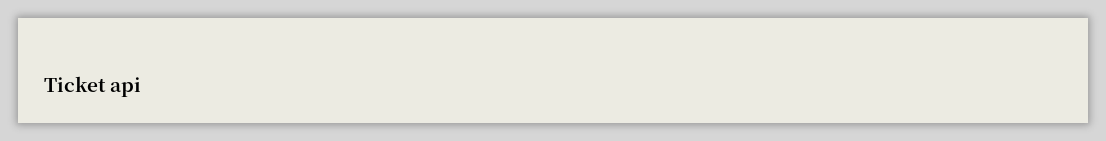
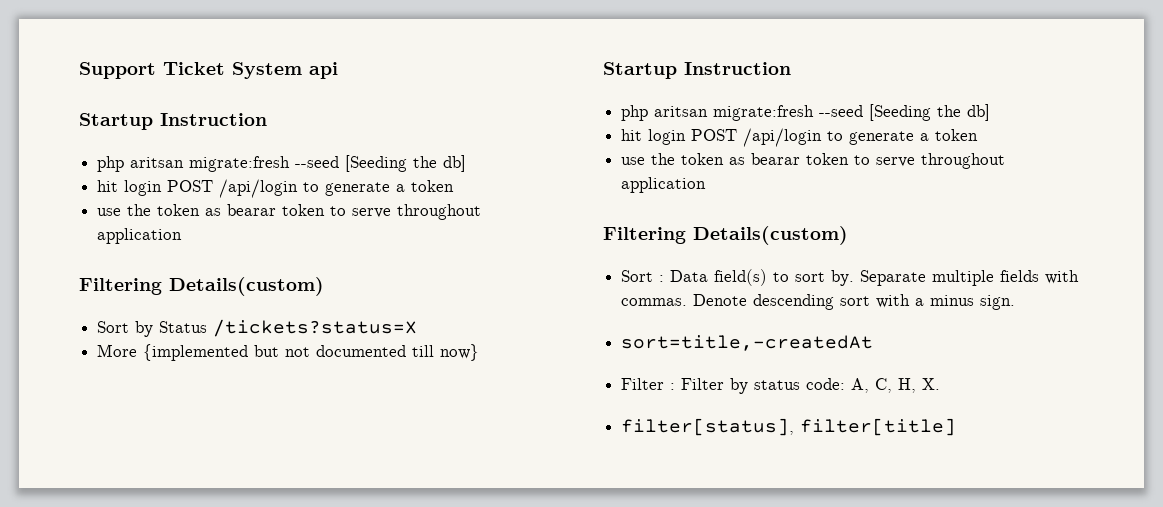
- Ticket api
+ Support Ticket System api
+ Startup Instruction
+ php aritsan migrate:fresh --seed [Seeding the db]
+ hit login POST /api/login to generate a token
+ use the token as bearar token to serve throughout application
+ Filtering Details(custom)
+ Sort by Status /tickets?status=X
+ More {implemented but not documented till now}
+ Startup Instruction
+ php aritsan migrate:fresh --seed [Seeding the db]
+ hit login POST /api/login to generate a token
+ use the token as bearar token to serve throughout application
+ Filtering Details(custom)
+ Sort : Data field(s) to sort by. Separate multiple fields with commas. Denote descending sort with a minus sign.
+ sort=title,-createdAt
+ Filter : Filter by status code: A, C, H, X.
+ filter[status], filter[title]

